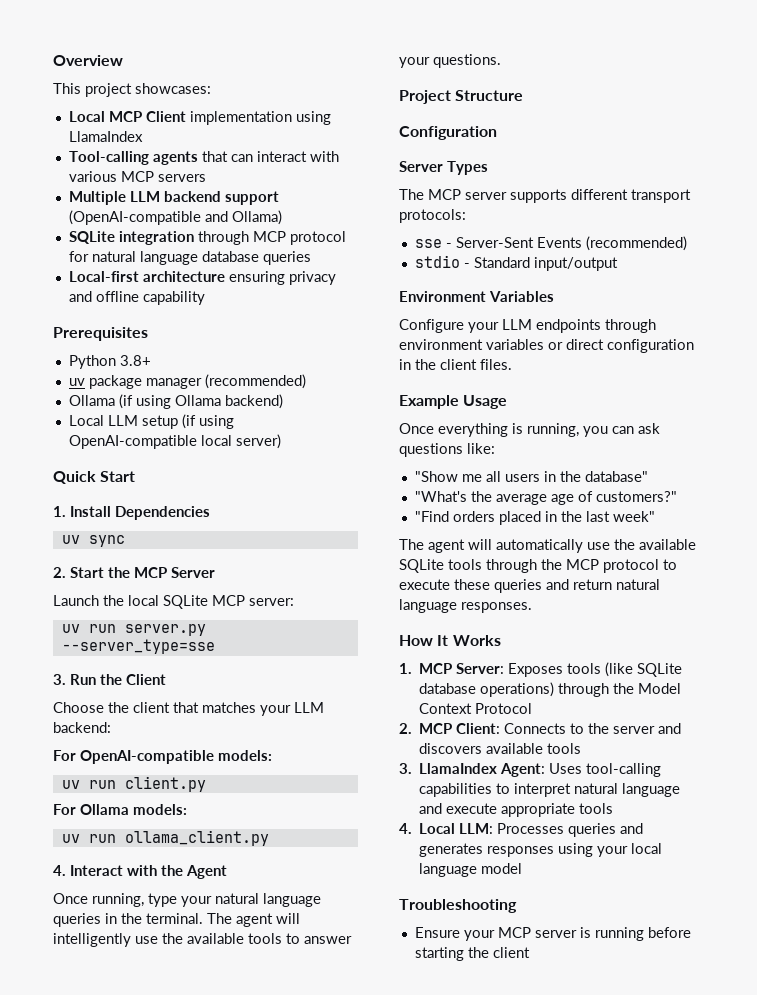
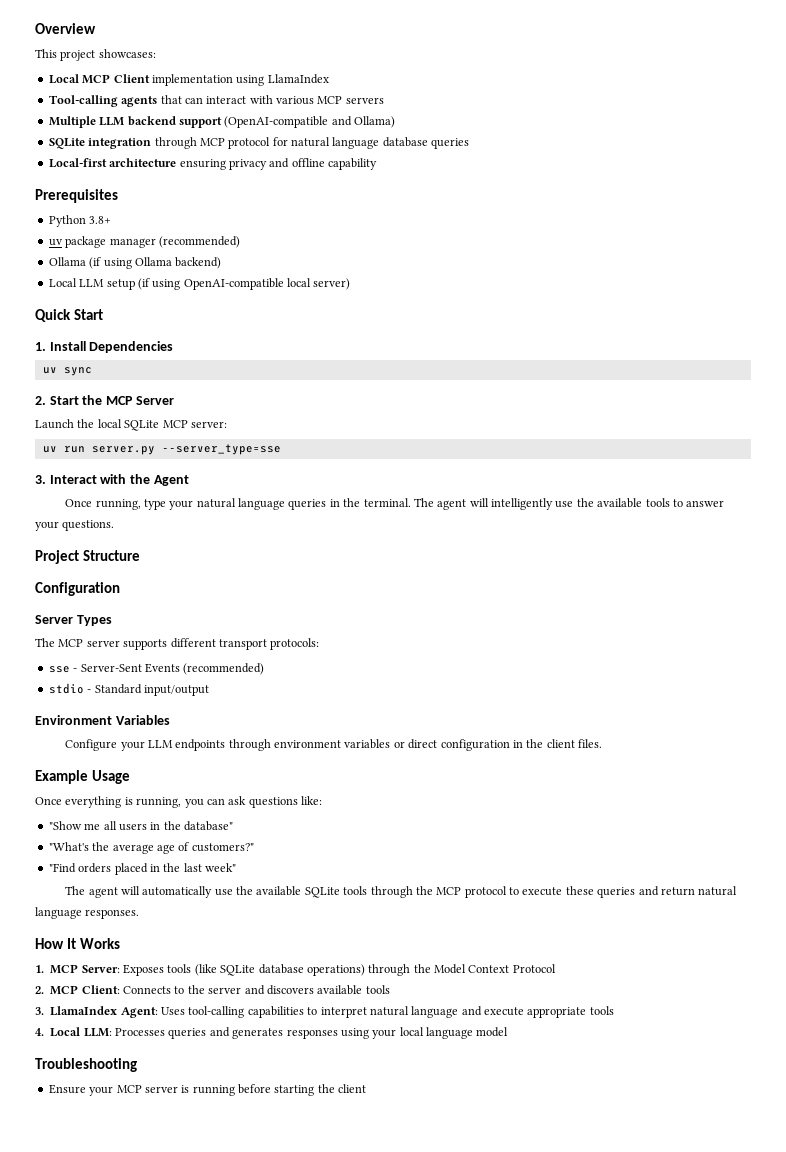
- 3. Run the Client
- Choose the client that matches your LLM backend:
- For OpenAI-compatible models:
- uv run client.py
- For Ollama models:
- uv run ollama_client.py
- 4. Interact with the Agent
+ 3. Interact with the Agent

